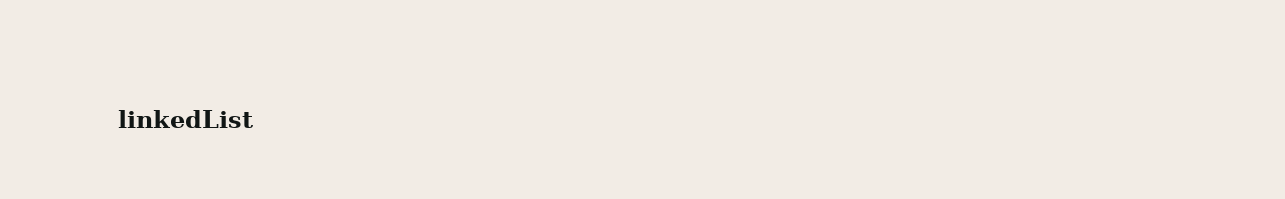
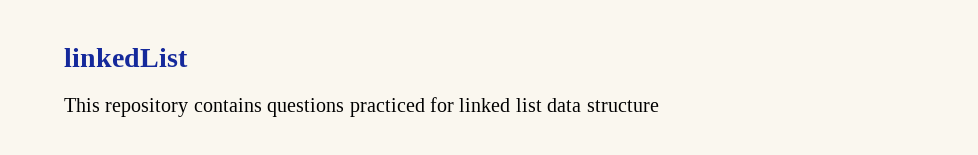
+ This repository contains questions practiced for linked list data structure

